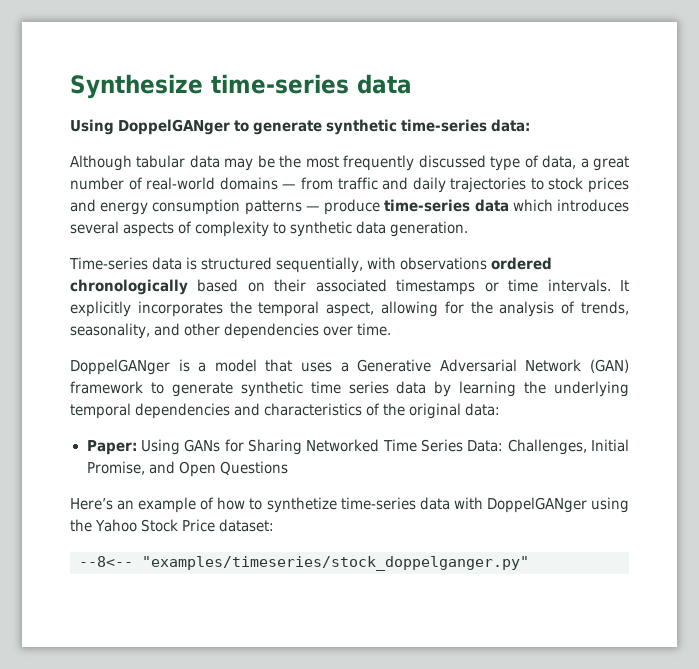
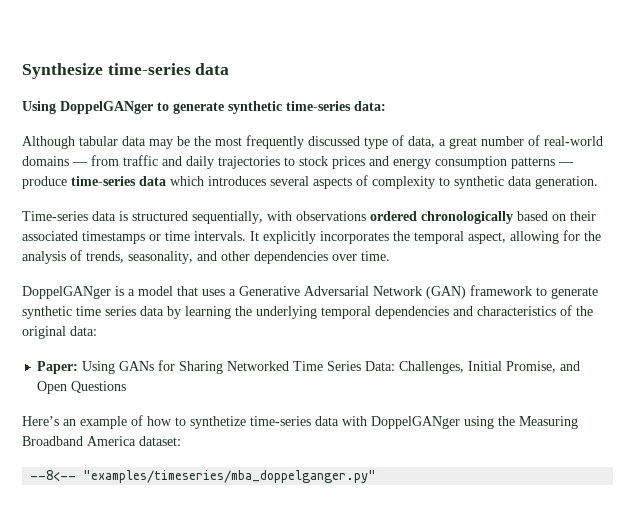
- Here’s an example of how to synthetize time-series data with DoppelGANger using the Yahoo Stock Price dataset:
+ Here’s an example of how to synthetize time-series data with DoppelGANger using the Measuring Broadband America dataset:
- --8<-- "examples/timeseries/stock_doppelganger.py"
+ --8<-- "examples/timeseries/mba_doppelganger.py"

